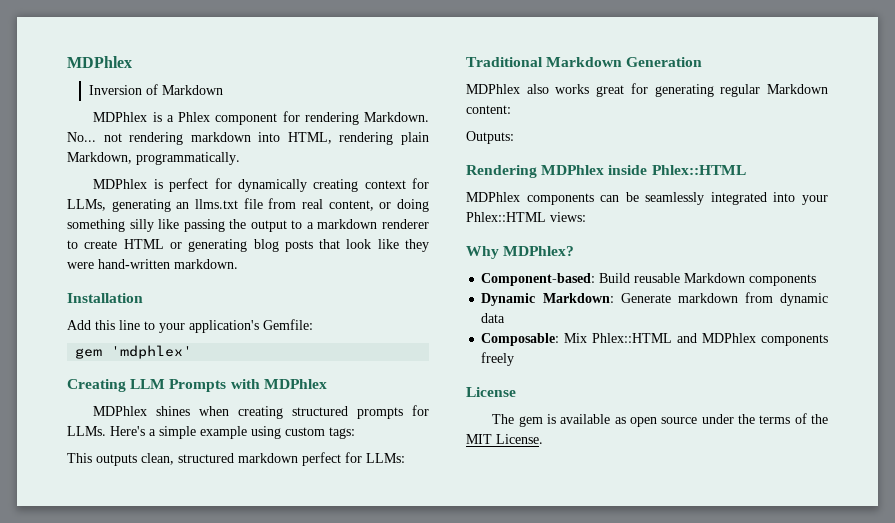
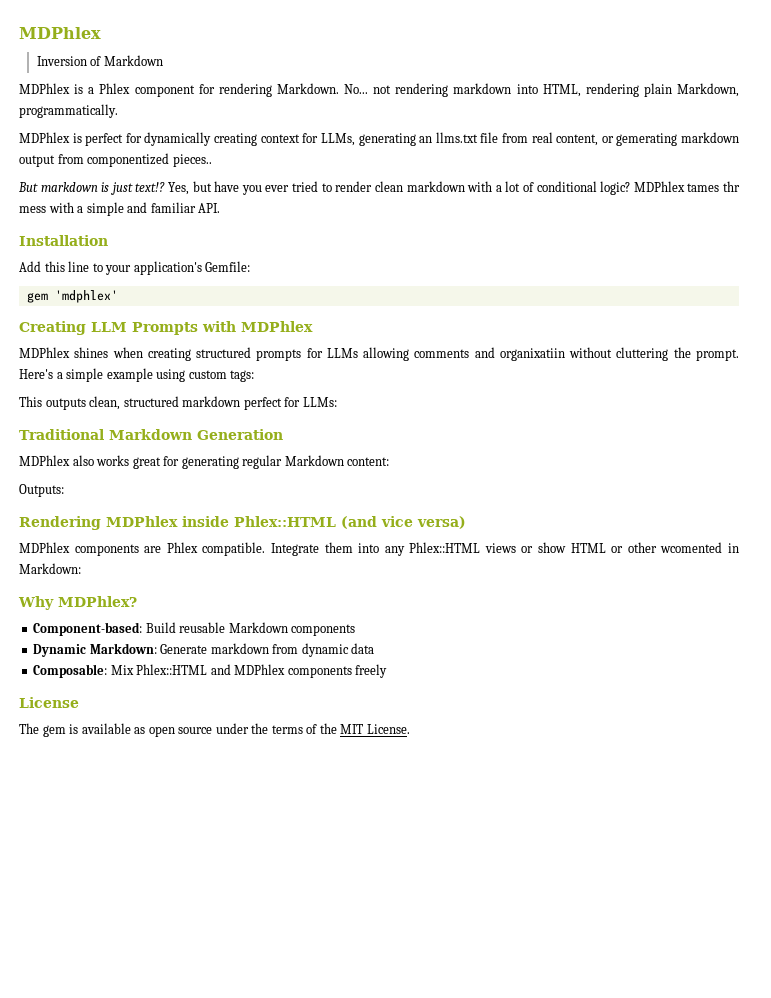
- MDPhlex is perfect for dynamically creating context for LLMs, generating an llms.txt file from real content, or doing something silly like passing the output to a markdown renderer to create HTML or generating blog posts that look like they were hand-written markdown.
+ MDPhlex is perfect for dynamically creating context for LLMs, generating an llms.txt file from real content, or gemerating markdown output from componentized pieces..
+ But markdown is just text!? Yes, but have you ever tried to render clean markdown with a lot of conditional logic? MDPhlex tames thr mess with a simple and familiar API.
- MDPhlex shines when creating structured prompts for LLMs.
+ MDPhlex shines when creating structured prompts for LLMs allowing comments and organixatiin without cluttering the prompt.
- Rendering MDPhlex inside Phlex::HTML
- MDPhlex components can be seamlessly integrated into your Phlex::HTML views:
+ Rendering MDPhlex inside Phlex::HTML (and vice versa)
+ MDPhlex components are Phlex compatible. Integrate them into any Phlex::HTML views or show HTML or other wcomented in Markdown:

